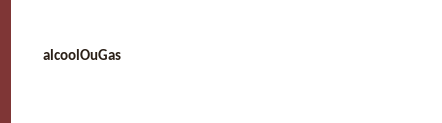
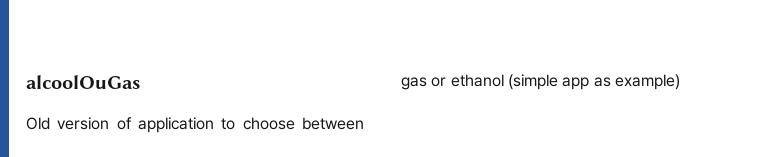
+ Old version of application to choose between gas or ethanol (simple app as example)

